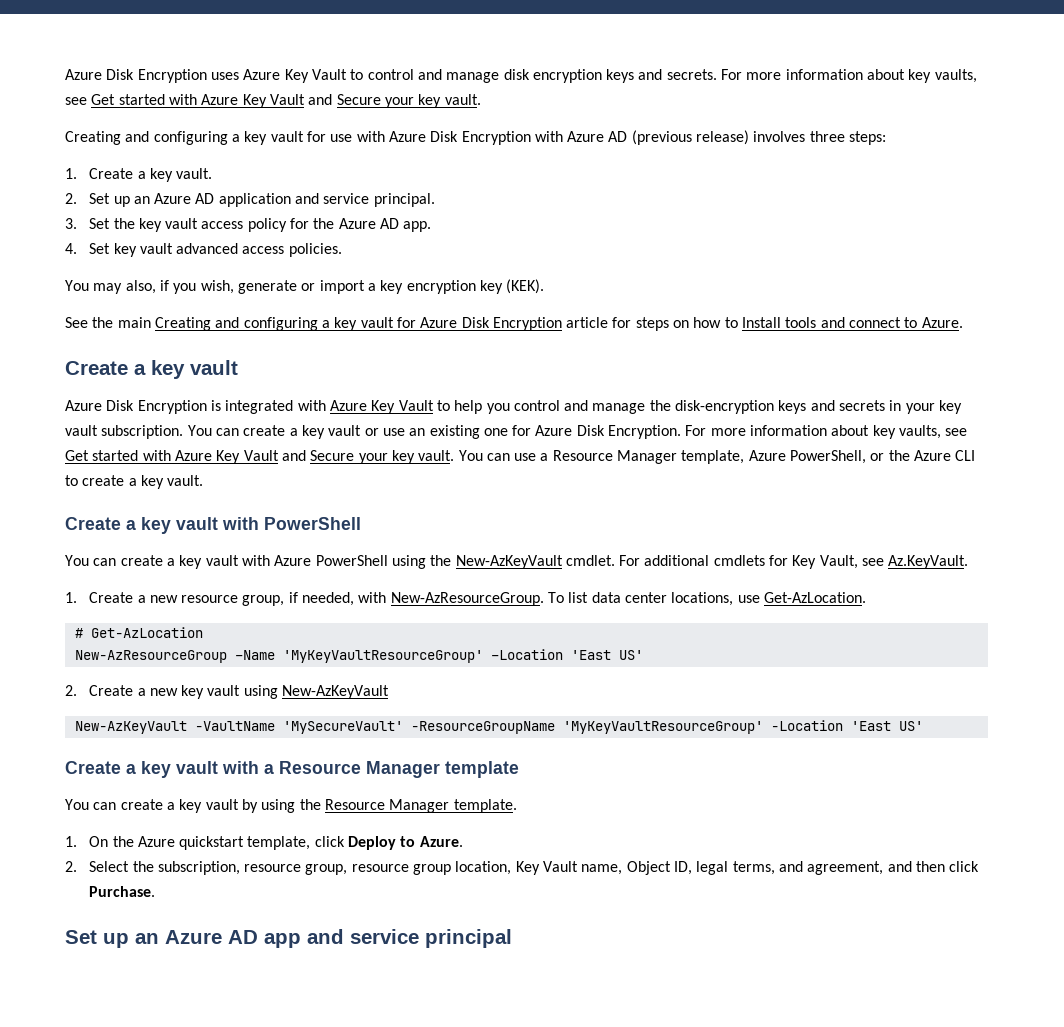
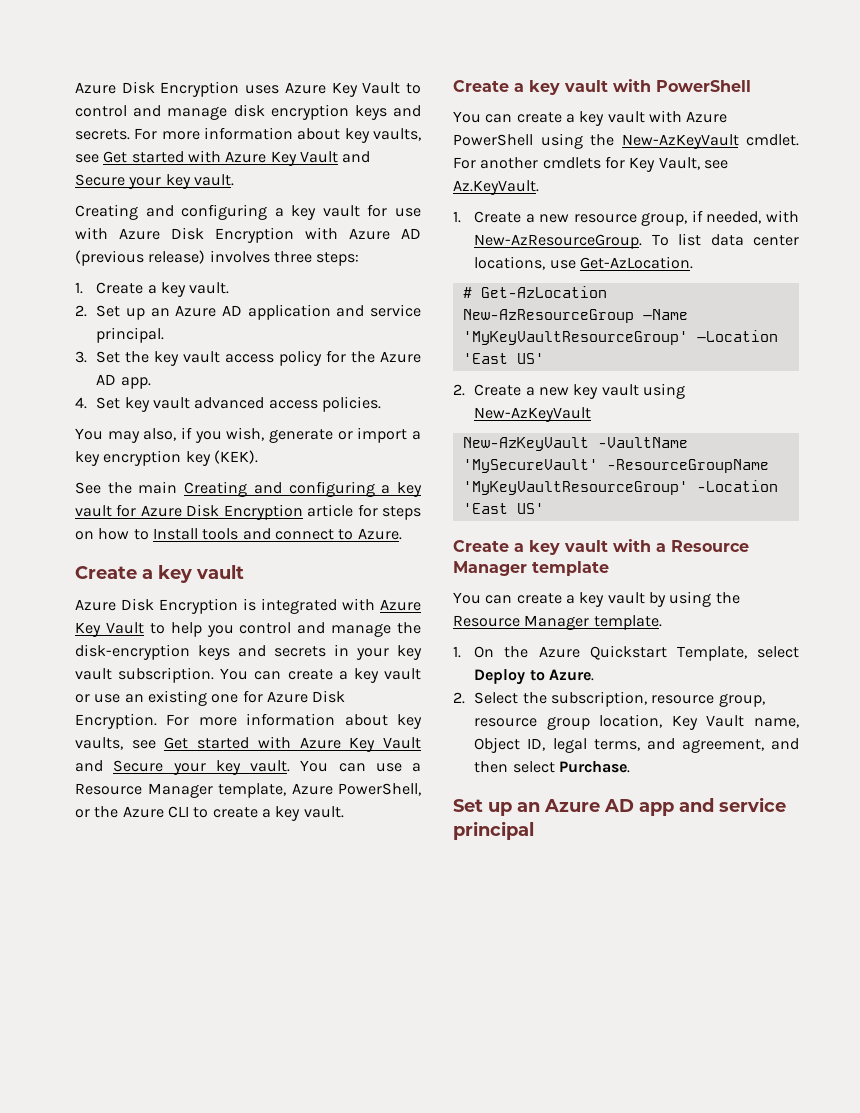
- For additional cmdlets for Key Vault, see Az.KeyVault.
+ For another cmdlets for Key Vault, see Az.KeyVault.
- 1. On the Azure quickstart template, click Deploy to Azure.
+ 1. On the Azure Quickstart Template, select Deploy to Azure.
- 2. Select the subscription, resource group, resource group location, Key Vault name, Object ID, legal terms, and agreement, and then click Purchase.
+ 2. Select the subscription, resource group, resource group location, Key Vault name, Object ID, legal terms, and agreement, and then select Purchase.

